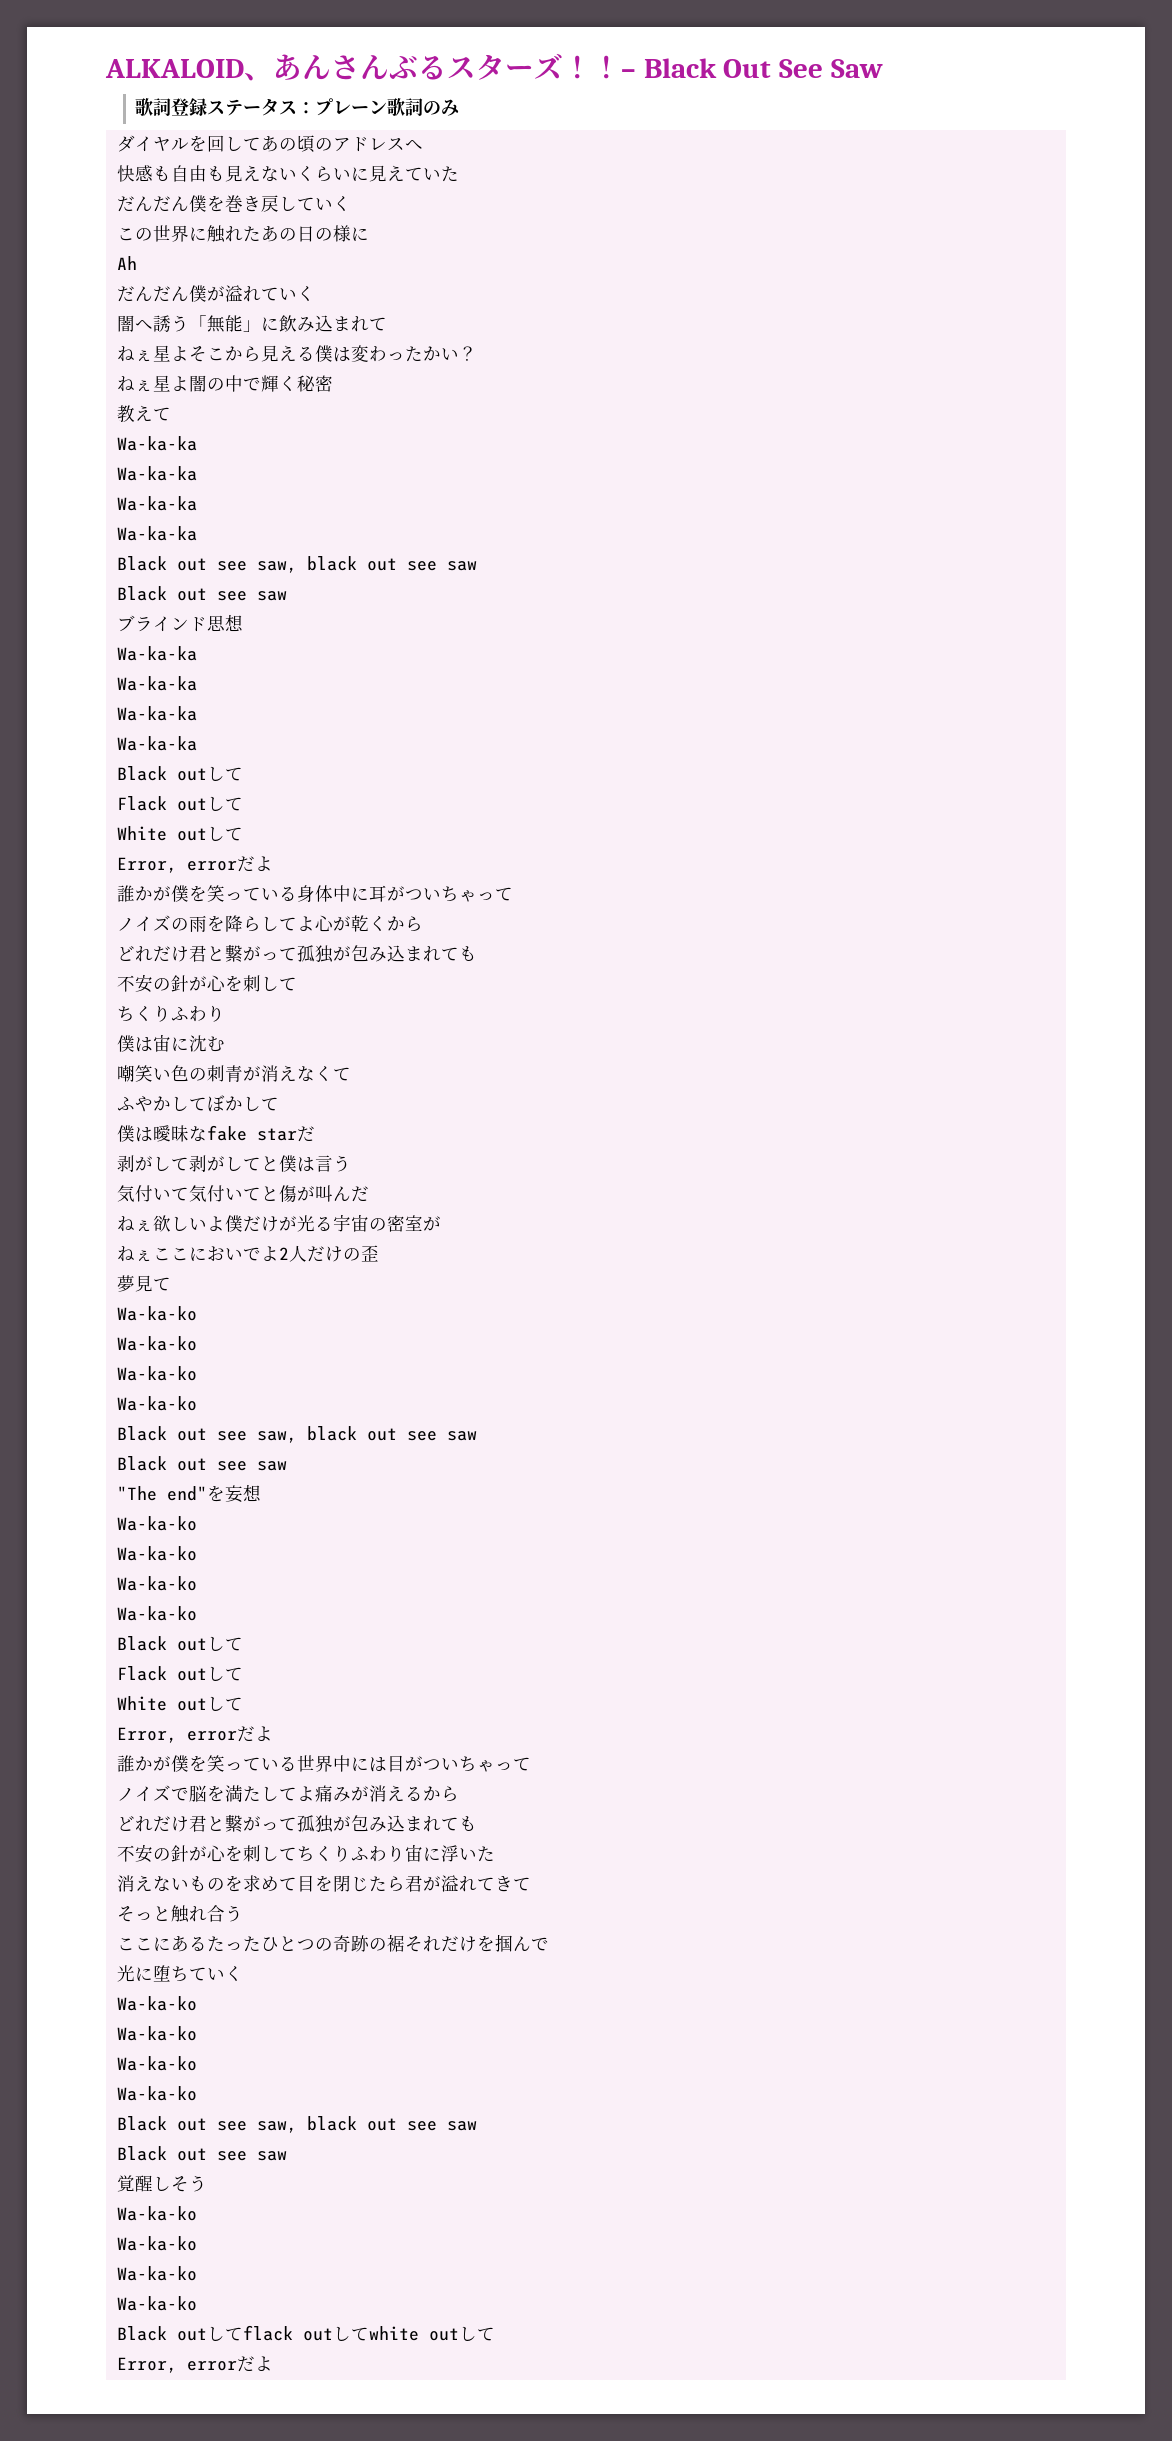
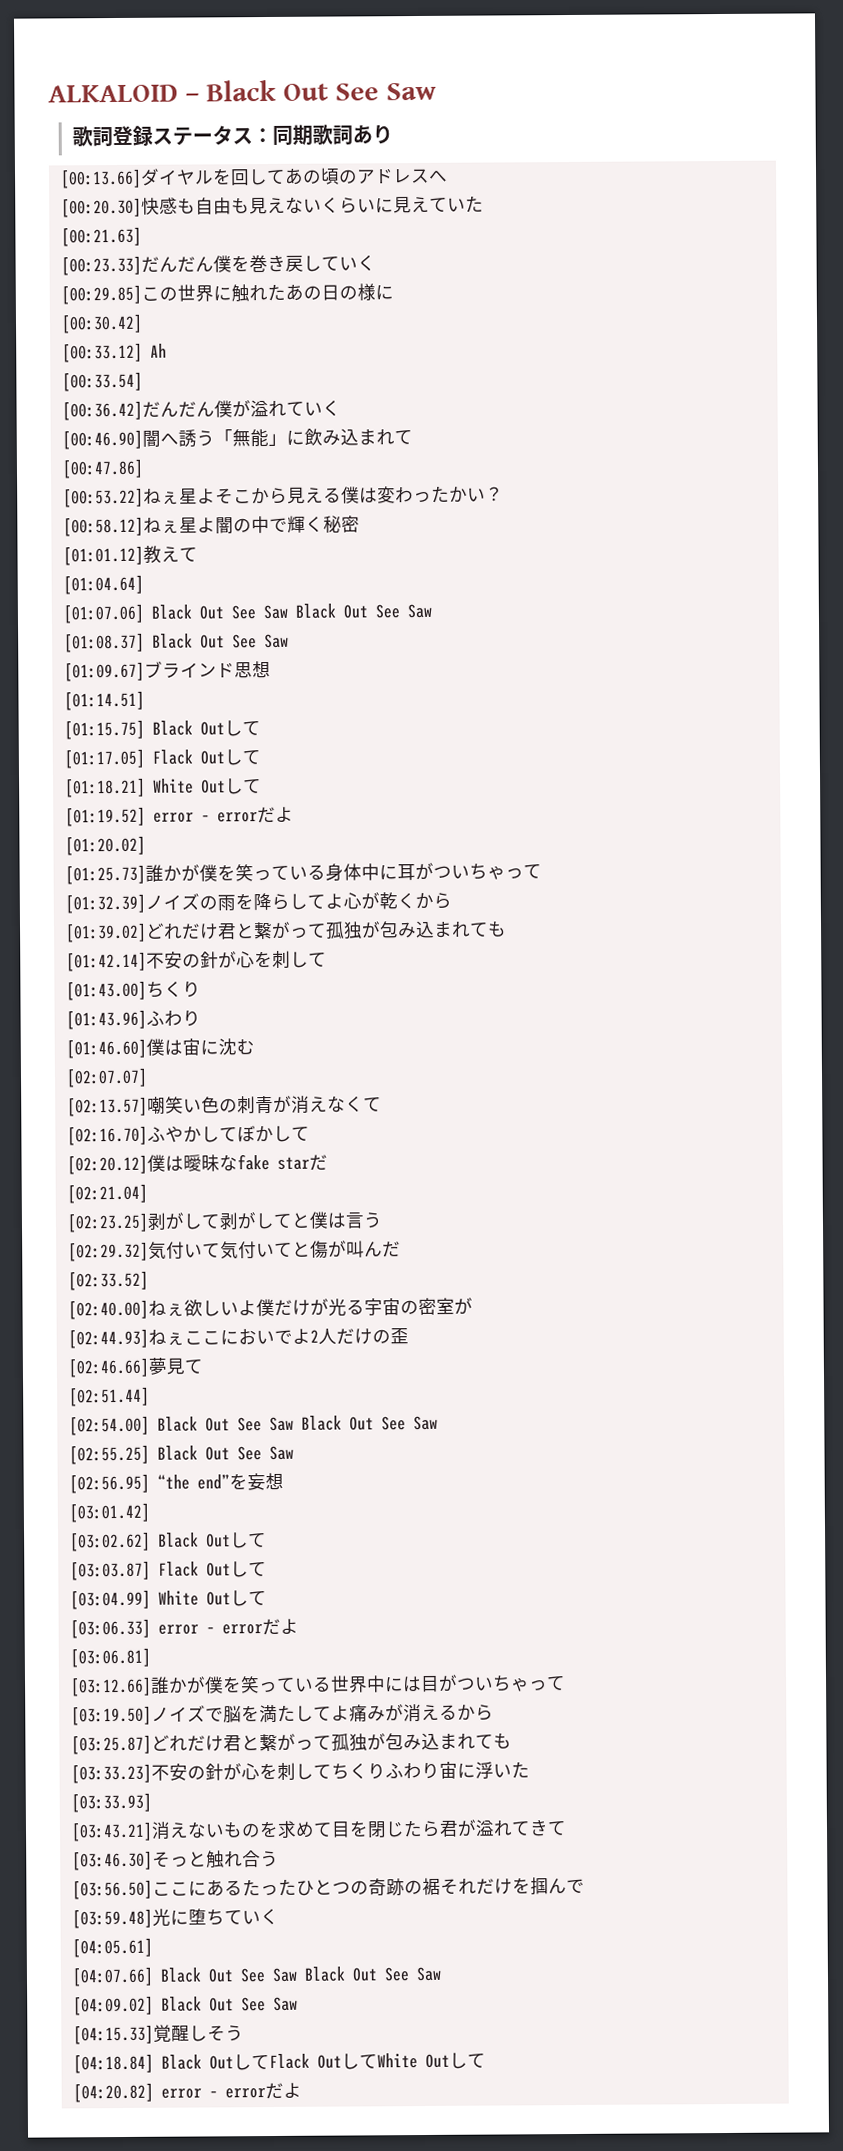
- ALKALOID、あんさんぶるスターズ！！– Black Out See Saw
+ ALKALOID – Black Out See Saw
- 歌詞登録ステータス：プレーン歌詞のみ
- ダイヤルを回してあの頃のアドレスへ
+ 歌詞登録ステータス：同期歌詞あり
+ [00:13.66]ダイヤルを回してあの頃のアドレスへ
- 快感も自由も見えないくらいに見えていた
+ [00:20.30]快感も自由も見えないくらいに見えていた
- だんだん僕を巻き戻していく
+ [00:21.63]
+ [00:23.33]だんだん僕を巻き戻していく
- この世界に触れたあの日の様に
+ [00:29.85]この世界に触れたあの日の様に
- Ah
+ [00:30.42]
+ [00:33.12] Ah
- だんだん僕が溢れていく
+ [00:33.54]
+ [00:36.42]だんだん僕が溢れていく
- 闇へ誘う「無能」に飲み込まれて
+ [00:46.90]闇へ誘う「無能」に飲み込まれて
- ねぇ星よそこから見える僕は変わったかい？
+ [00:47.86]
+ [00:53.22]ねぇ星よそこから見える僕は変わったかい？
- ねぇ星よ闇の中で輝く秘密
+ [00:58.12]ねぇ星よ闇の中で輝く秘密
- 教えて
- Wa-ka-ka
- Wa-ka-ka
- Wa-ka-ka
- Wa-ka-ka
- Black out see saw, black out see saw
- Black out see saw
- ブラインド思想
- Wa-ka-ka
- Wa-ka-ka
- Wa-ka-ka
- Wa-ka-ka
- Black outして
- Flack outして
- White outして
- Error, errorだよ
- 誰かが僕を笑っている身体中に耳がついちゃって
+ [01:01.12]教えて
+ [01:04.64]
+ [01:07.06] Black Out See Saw Black Out See Saw
+ [01:08.37] Black Out See Saw
+ [01:09.67]ブラインド思想
+ [01:14.51]
+ [01:15.75] Black Outして
+ [01:17.05] Flack Outして
+ [01:18.21] White Outして
+ [01:19.52] error – errorだよ
+ [01:20.02]
+ [01:25.73]誰かが僕を笑っている身体中に耳がついちゃって
- ノイズの雨を降らしてよ心が乾くから
- どれだけ君と繋がって孤独が包み込まれても
- 不安の針が心を刺して
- ちくりふわり
+ [01:32.39]ノイズの雨を降らしてよ心が乾くから
+ [01:39.02]どれだけ君と繋がって孤独が包み込まれても
+ [01:42.14]不安の針が心を刺して
+ [01:43.00]ちくり
+ [01:43.96]ふわり
- 僕は宙に沈む
+ [01:46.60]僕は宙に沈む
- 嘲笑い色の刺青が消えなくて
+ [02:07.07]
+ [02:13.57]嘲笑い色の刺青が消えなくて
- ふやかしてぼかして
+ [02:16.70]ふやかしてぼかして
- 僕は曖昧なfake starだ
+ [02:20.12]僕は曖昧なfake starだ
- 剥がして剥がしてと僕は言う
+ [02:21.04]
+ [02:23.25]剥がして剥がしてと僕は言う
- 気付いて気付いてと傷が叫んだ
+ [02:29.32]気付いて気付いてと傷が叫んだ
- ねぇ欲しいよ僕だけが光る宇宙の密室が
+ [02:33.52]
+ [02:40.00]ねぇ欲しいよ僕だけが光る宇宙の密室が
- ねぇここにおいでよ2人だけの歪
+ [02:44.93]ねぇここにおいでよ2人だけの歪
- 夢見て
- Wa-ka-ko
- Wa-ka-ko
- Wa-ka-ko
- Wa-ka-ko
- Black out see saw, black out see saw
- Black out see saw
- "The end"を妄想
- Wa-ka-ko
- Wa-ka-ko
- Wa-ka-ko
- Wa-ka-ko
- Black outして
- Flack outして
- White outして
- Error, errorだよ
- 誰かが僕を笑っている世界中には目がついちゃって
+ [02:46.66]夢見て
+ [02:51.44]
+ [02:54.00] Black Out See Saw Black Out See Saw
+ [02:55.25] Black Out See Saw
+ [02:56.95] “the end”を妄想
+ [03:01.42]
+ [03:02.62] Black Outして
+ [03:03.87] Flack Outして
+ [03:04.99] White Outして
+ [03:06.33] error – errorだよ
+ [03:06.81]
+ [03:12.66]誰かが僕を笑っている世界中には目がついちゃって
- ノイズで脳を満たしてよ痛みが消えるから
- どれだけ君と繋がって孤独が包み込まれても
+ [03:19.50]ノイズで脳を満たしてよ痛みが消えるから
+ [03:25.87]どれだけ君と繋がって孤独が包み込まれても
- 不安の針が心を刺してちくりふわり宙に浮いた
+ [03:33.23]不安の針が心を刺してちくりふわり宙に浮いた
- 消えないものを求めて目を閉じたら君が溢れてきて
+ [03:33.93]
+ [03:43.21]消えないものを求めて目を閉じたら君が溢れてきて
- そっと触れ合う
+ [03:46.30]そっと触れ合う
- ここにあるたったひとつの奇跡の裾それだけを掴んで
+ [03:56.50]ここにあるたったひとつの奇跡の裾それだけを掴んで
- 光に堕ちていく
- Wa-ka-ko
- Wa-ka-ko
- Wa-ka-ko
- Wa-ka-ko
- Black out see saw, black out see saw
- Black out see saw
- 覚醒しそう
- Wa-ka-ko
- Wa-ka-ko
- Wa-ka-ko
- Wa-ka-ko
- Black outしてflack outしてwhite outして
- Error, errorだよ
+ [03:59.48]光に堕ちていく
+ [04:05.61]
+ [04:07.66] Black Out See Saw Black Out See Saw
+ [04:09.02] Black Out See Saw
+ [04:15.33]覚醒しそう
+ [04:18.84] Black OutしてFlack OutしてWhite Outして
+ [04:20.82] error – errorだよ

